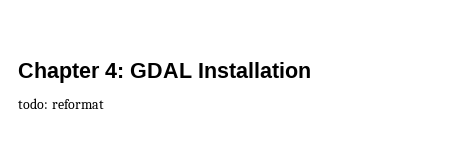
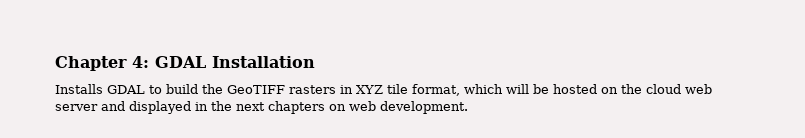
- todo: reformat
+ Installs GDAL to build the GeoTIFF rasters in XYZ tile format, which will be hosted on the cloud web server and displayed in the next chapters on web development.

